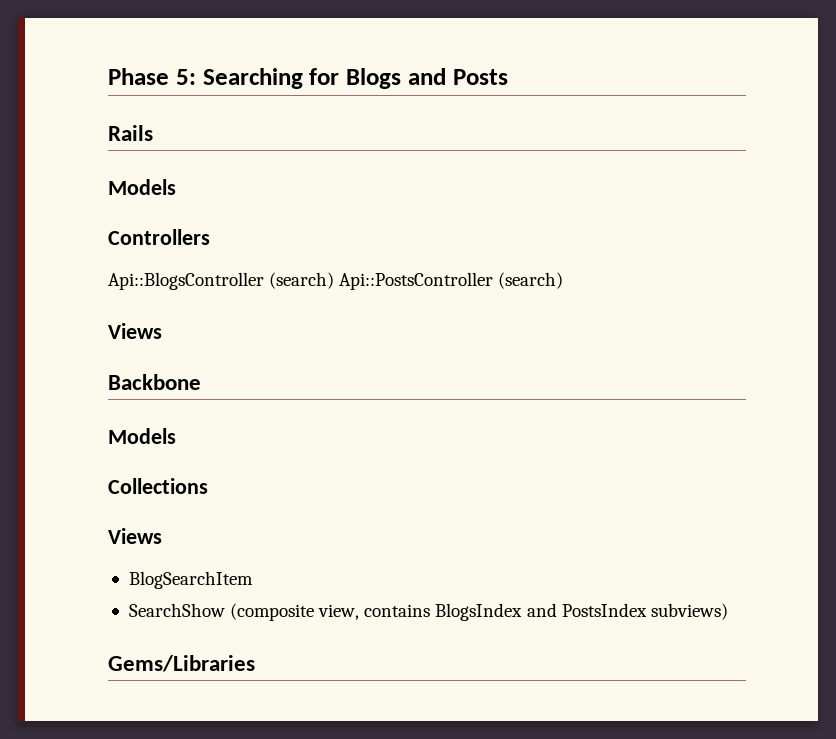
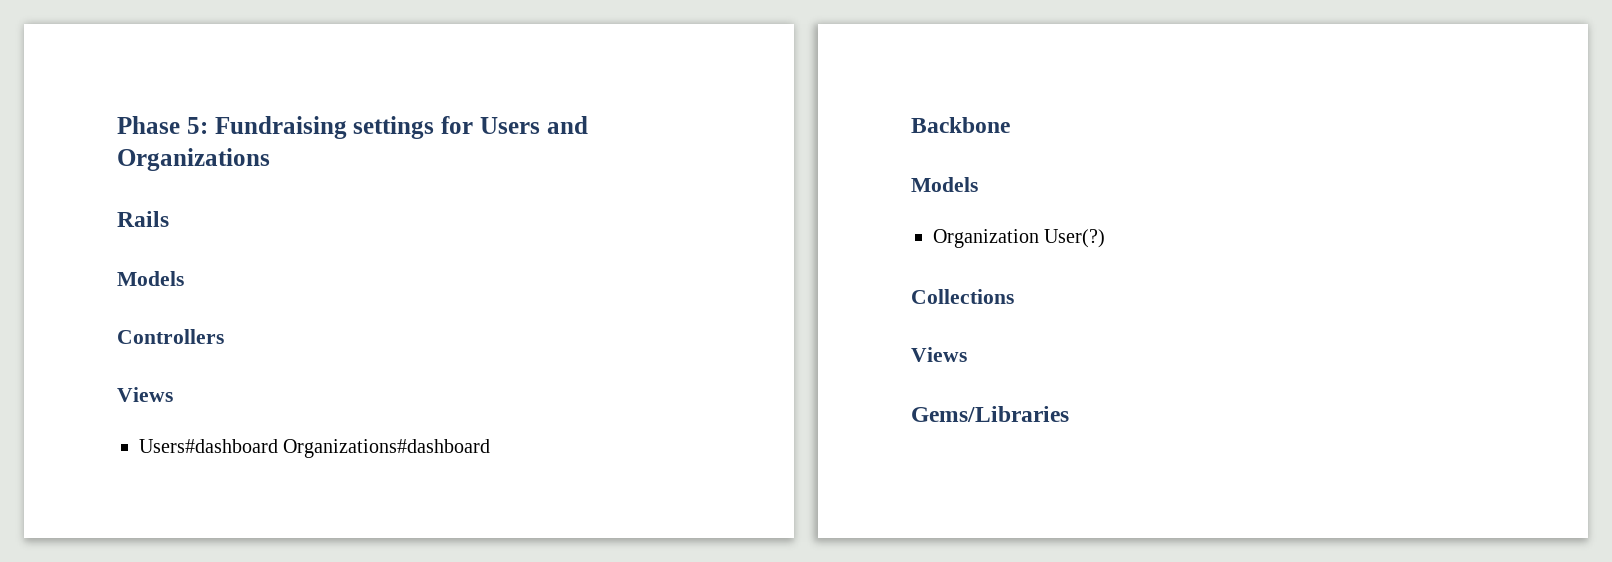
- Phase 5: Searching for Blogs and Posts
+ Phase 5: Fundraising settings for Users and Organizations
  Rails
  Models
  Controllers
- Api::BlogsController (search) Api::PostsController (search)
  Views
+ Users#dashboard Organizations#dashboard
+ Organization User(?)
- BlogSearchItem
- SearchShow (composite view, contains BlogsIndex and PostsIndex subviews)

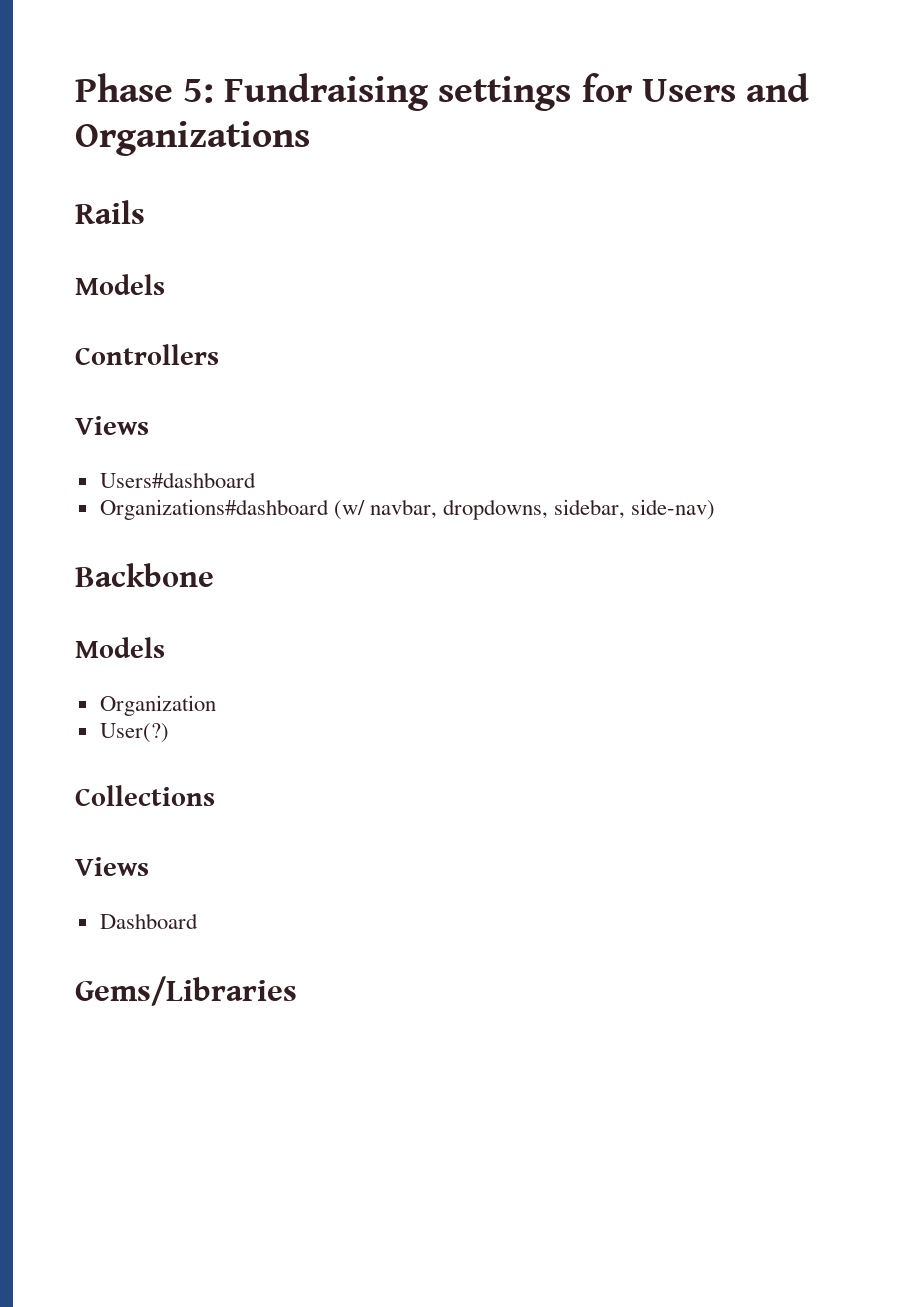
- Users#dashboard Organizations#dashboard
+ Users#dashboard
+ Organizations#dashboard (w/ navbar, dropdowns, sidebar, side-nav)
- Organization User(?)
+ Organization
+ User(?)
+ Dashboard

